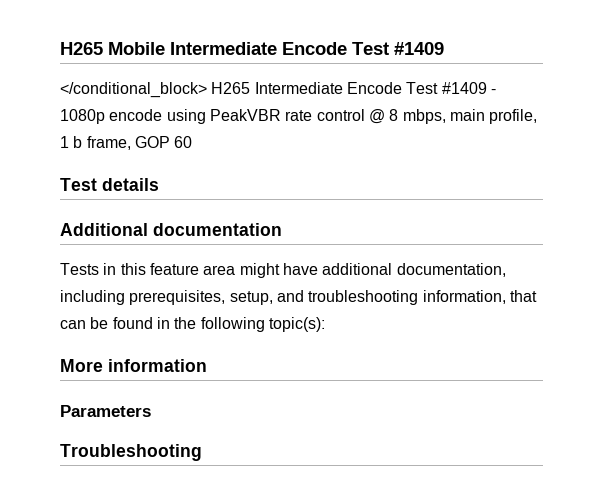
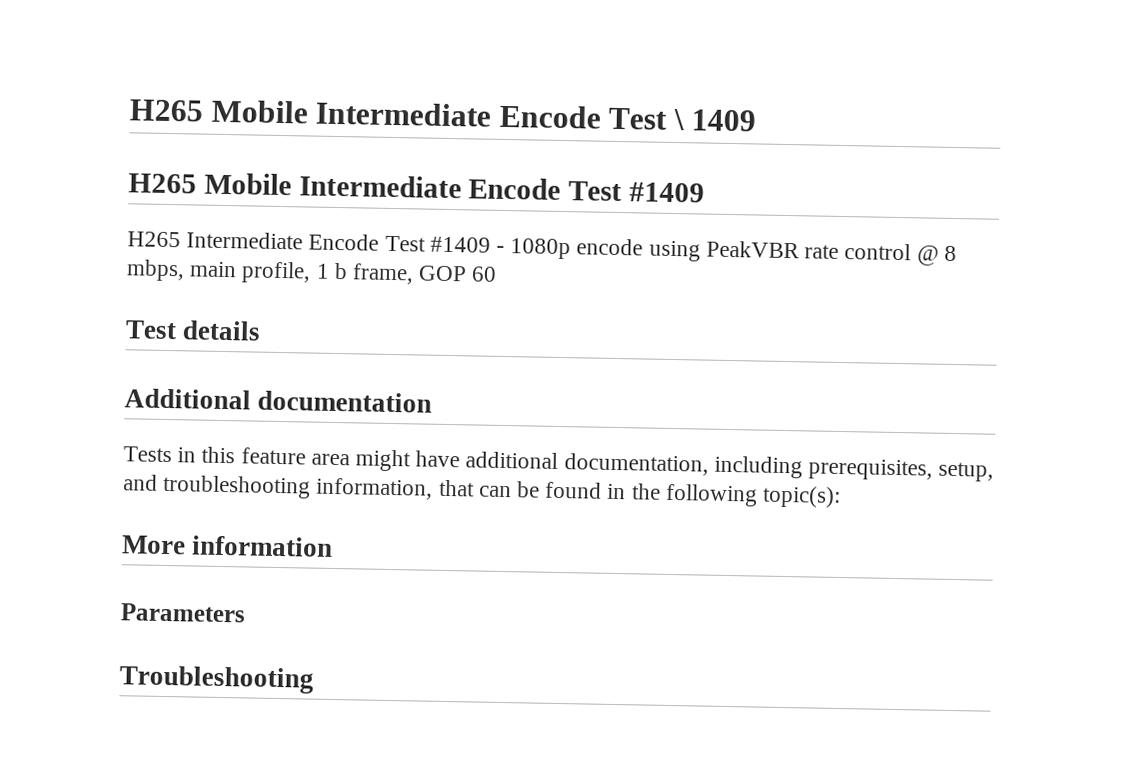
+ H265 Mobile Intermediate Encode Test \ 1409
- </conditional_block> H265 Intermediate Encode Test #1409 - 1080p encode using PeakVBR rate control @ 8 mbps, main profile, 1 b frame, GOP 60
+ H265 Intermediate Encode Test #1409 - 1080p encode using PeakVBR rate control @ 8 mbps, main profile, 1 b frame, GOP 60

